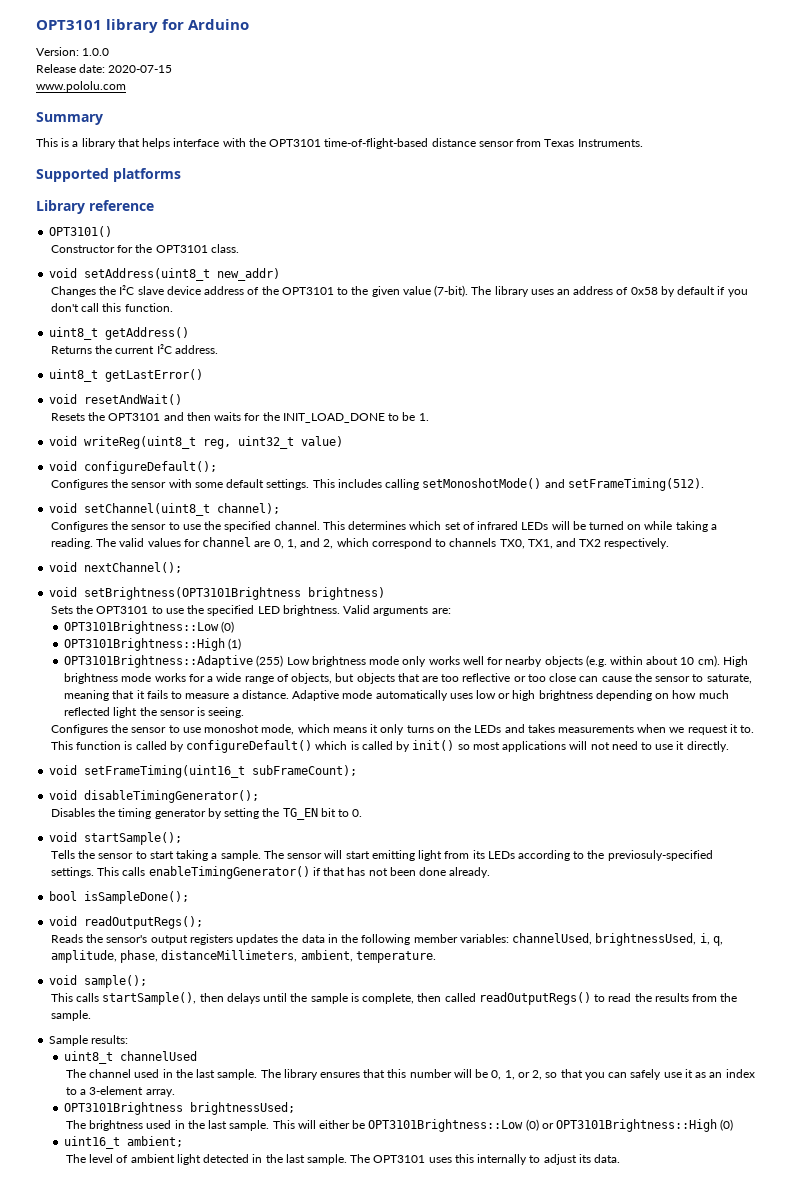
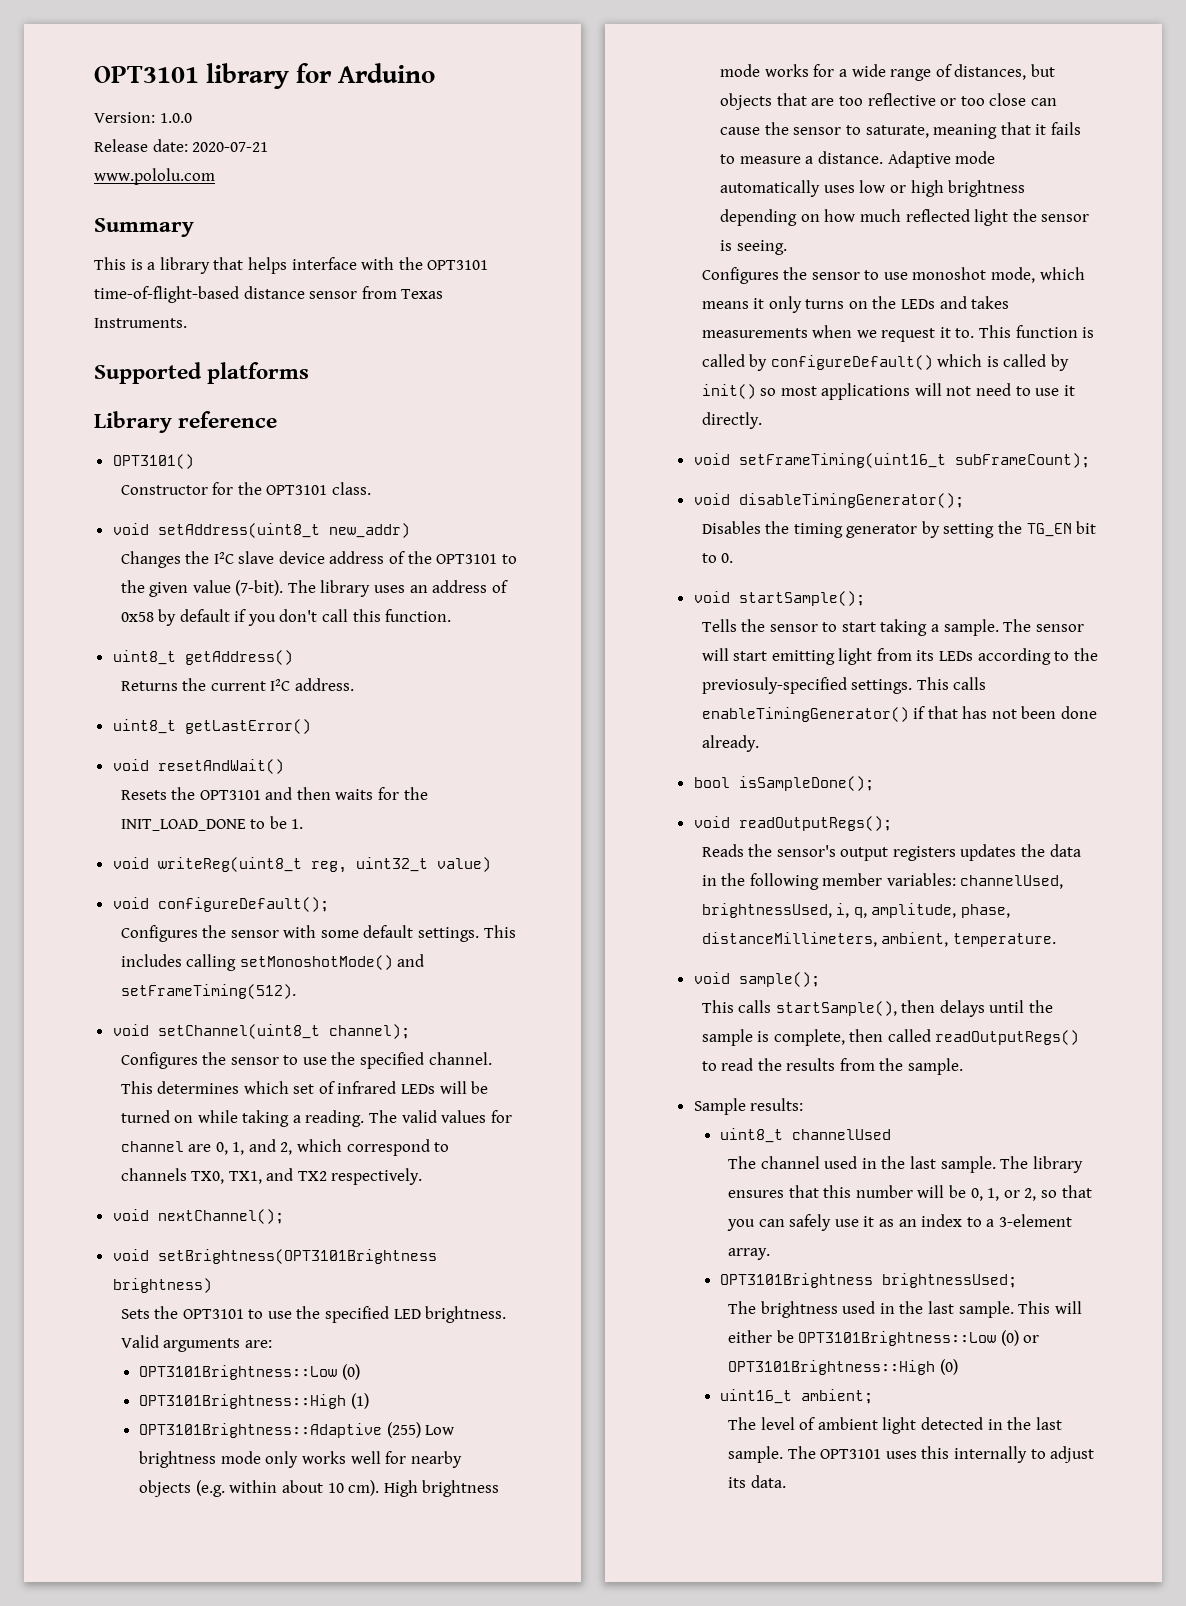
- Release date: 2020-07-15
+ Release date: 2020-07-21
- High brightness mode works for a wide range of objects, but objects that are too reflective or too close can cause the sensor to saturate, meaning that it fails to measure a distance.
+ High brightness mode works for a wide range of distances, but objects that are too reflective or too close can cause the sensor to saturate, meaning that it fails to measure a distance.

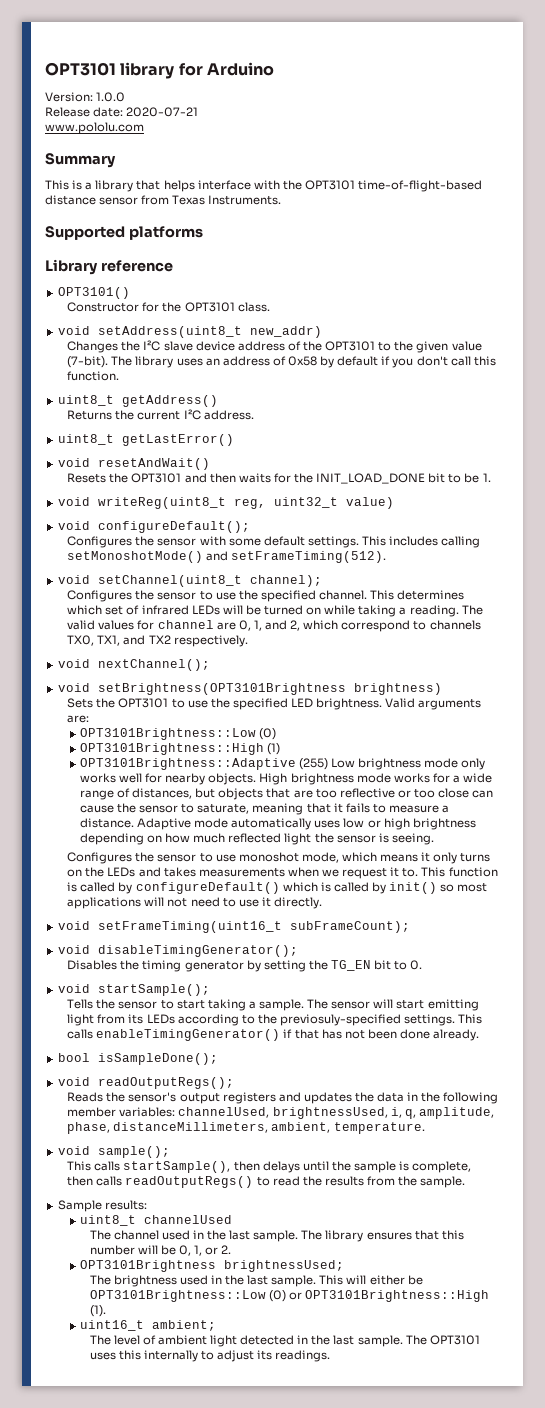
- Resets the OPT3101 and then waits for the INIT_LOAD_DONE to be 1.
+ Resets the OPT3101 and then waits for the INIT_LOAD_DONE bit to be 1.
- OPT3101Brightness::Adaptive (255) Low brightness mode only works well for nearby objects (e.g. within about 10 cm).
+ OPT3101Brightness::Adaptive (255) Low brightness mode only works well for nearby objects.
- Reads the sensor's output registers updates the data in the following member variables: channelUsed, brightnessUsed, i, q, amplitude, phase, distanceMillimeters, ambient, temperature.
+ Reads the sensor's output registers and updates the data in the following member variables: channelUsed, brightnessUsed, i, q, amplitude, phase, distanceMillimeters, ambient, temperature.
- This calls startSample(), then delays until the sample is complete, then called readOutputRegs() to read the results from the sample.
+ This calls startSample(), then delays until the sample is complete, then calls readOutputRegs() to read the results from the sample.
- The library ensures that this number will be 0, 1, or 2, so that you can safely use it as an index to a 3-element array.
+ The library ensures that this number will be 0, 1, or 2.
- This will either be OPT3101Brightness::Low (0) or OPT3101Brightness::High (0)
+ This will either be OPT3101Brightness::Low (0) or OPT3101Brightness::High (1).
- The OPT3101 uses this internally to adjust its data.
+ The OPT3101 uses this internally to adjust its readings.

